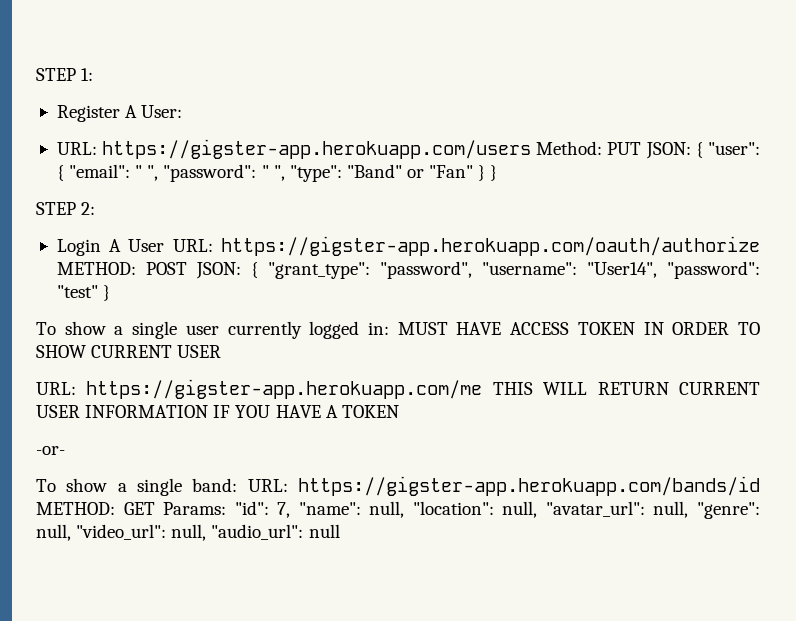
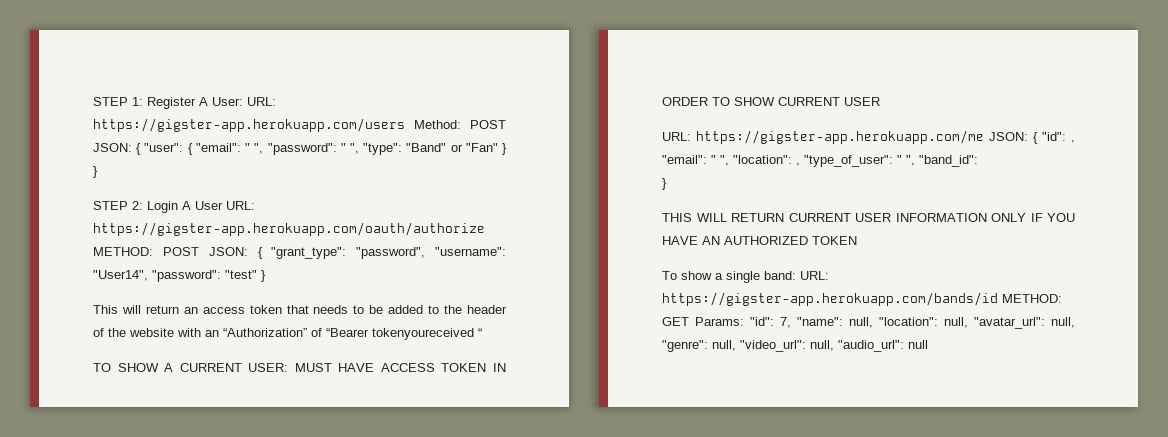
- STEP 1:
- Register A User:
- URL: https://gigster-app.herokuapp.com/users Method: PUT JSON: { "user": { "email": " ", "password": " ", "type": "Band" or "Fan" } }
+ STEP 1: Register A User: URL: https://gigster-app.herokuapp.com/users Method: POST JSON: { "user": { "email": " ", "password": " ", "type": "Band" or "Fan" } }
- STEP 2:
- Login A User URL: https://gigster-app.herokuapp.com/oauth/authorize METHOD: POST JSON: { "grant_type": "password", "username": "User14", "password": "test" }
+ STEP 2: Login A User URL: https://gigster-app.herokuapp.com/oauth/authorize METHOD: POST JSON: { "grant_type": "password", "username": "User14", "password": "test" }
- To show a single user currently logged in: MUST HAVE ACCESS TOKEN IN ORDER TO SHOW CURRENT USER
+ This will return an access token that needs to be added to the header of the website with an “Authorization” of “Bearer tokenyoureceived “
+ TO SHOW A CURRENT USER: MUST HAVE ACCESS TOKEN IN ORDER TO SHOW CURRENT USER
- URL: https://gigster-app.herokuapp.com/me THIS WILL RETURN CURRENT USER INFORMATION IF YOU HAVE A TOKEN
- -or-
+ URL: https://gigster-app.herokuapp.com/me JSON: { "id": , "email": " ", "location": , "type_of_user": " ", "band_id":
+ }
+ THIS WILL RETURN CURRENT USER INFORMATION ONLY IF YOU HAVE AN AUTHORIZED TOKEN

